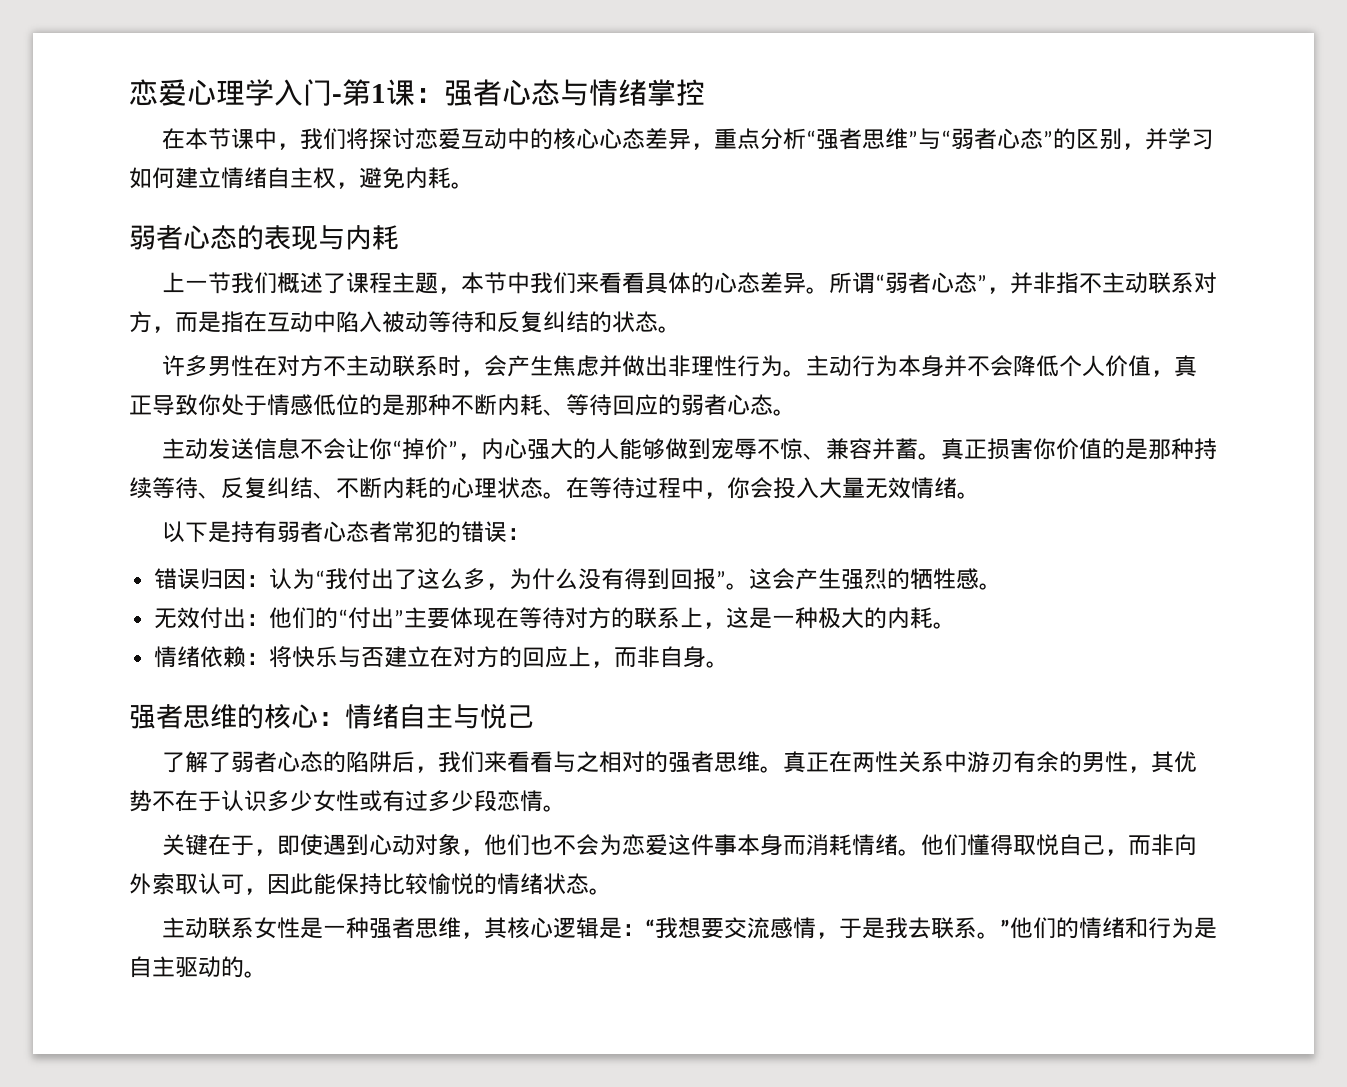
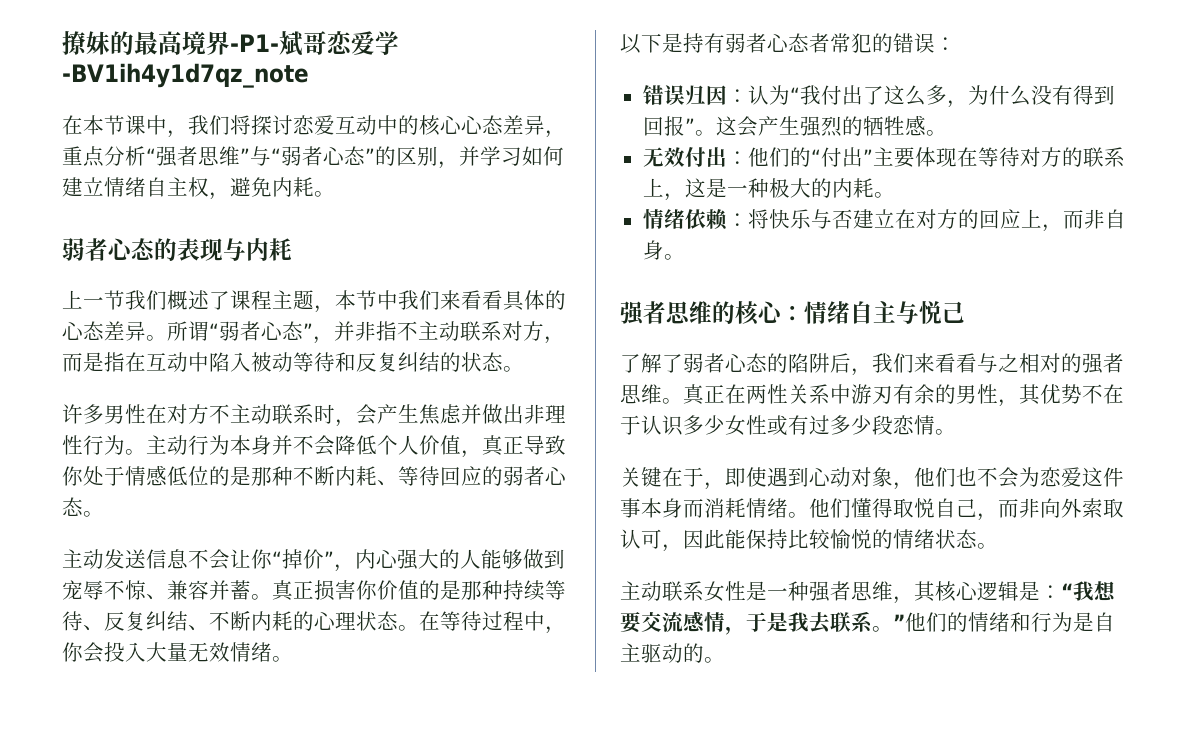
- 恋爱心理学入门-第1课：强者心态与情绪掌控
+ 撩妹的最高境界-P1-斌哥恋爱学-BV1ih4y1d7qz_note

